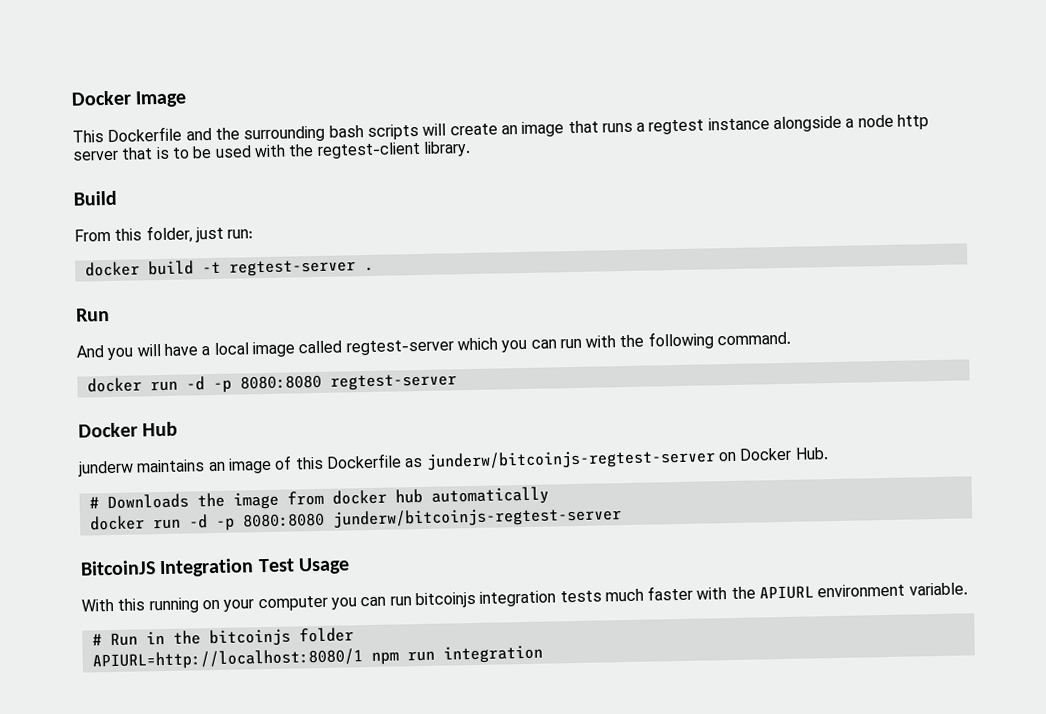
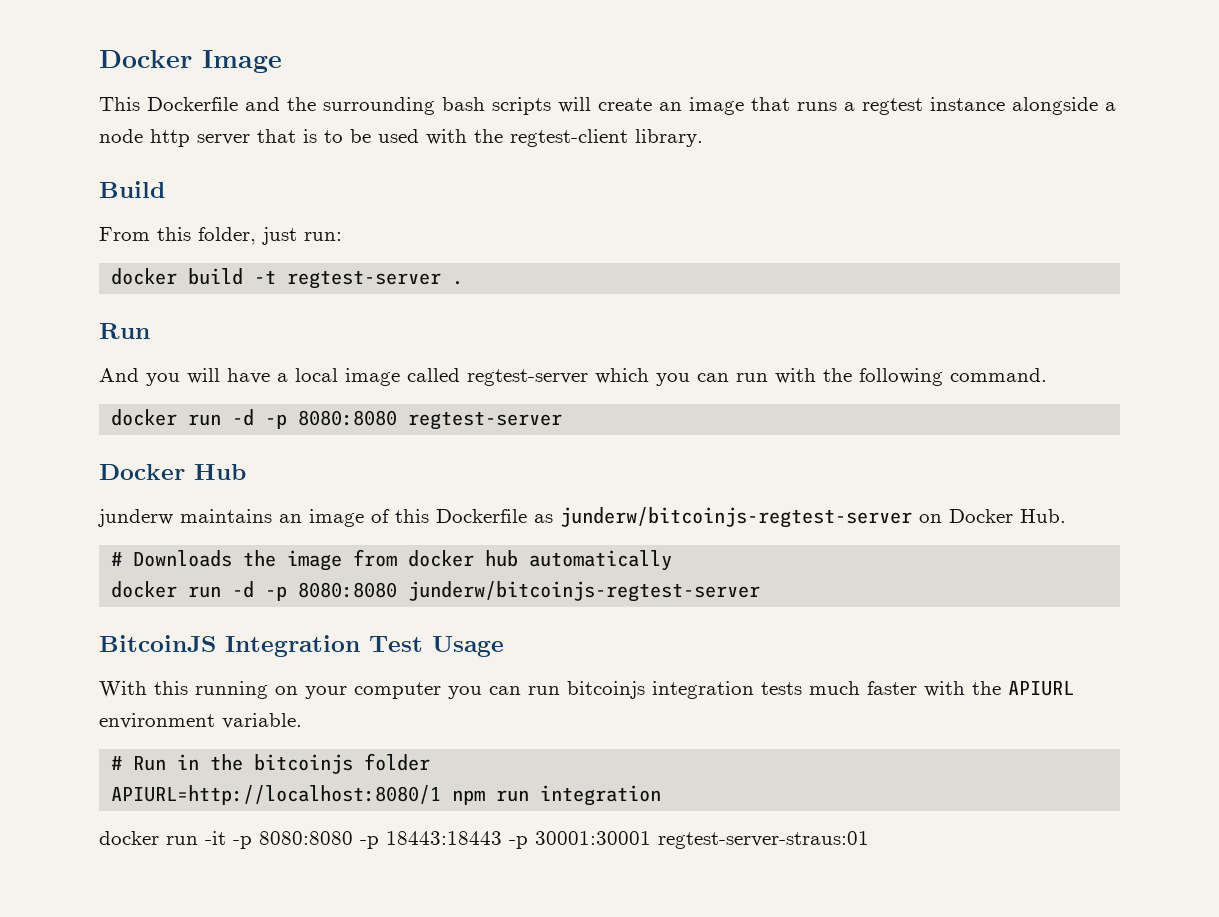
+ docker run -it -p 8080:8080 -p 18443:18443 -p 30001:30001 regtest-server-straus:01

